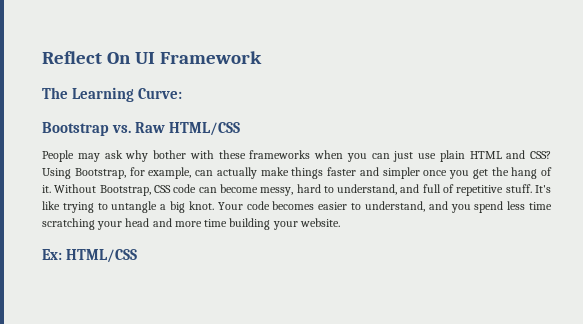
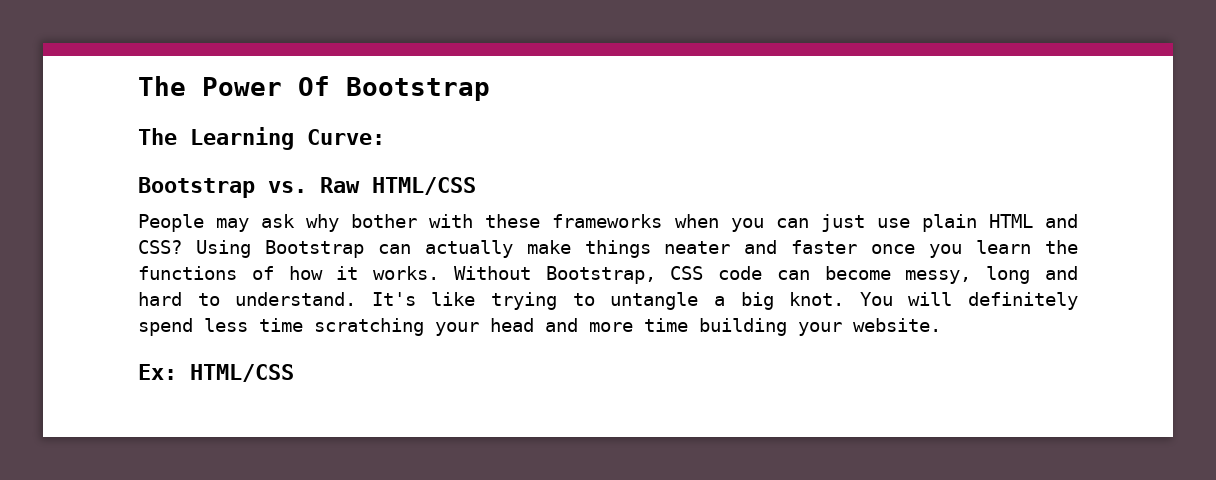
- Reflect On UI Framework
+ The Power Of Bootstrap
- Using Bootstrap, for example, can actually make things faster and simpler once you get the hang of it.
+ Using Bootstrap can actually make things neater and faster once you learn the functions of how it works.
- Without Bootstrap, CSS code can become messy, hard to understand, and full of repetitive stuff.
+ Without Bootstrap, CSS code can become messy, long and hard to understand.
- Your code becomes easier to understand, and you spend less time scratching your head and more time building your website.
+ You will definitely spend less time scratching your head and more time building your website.

